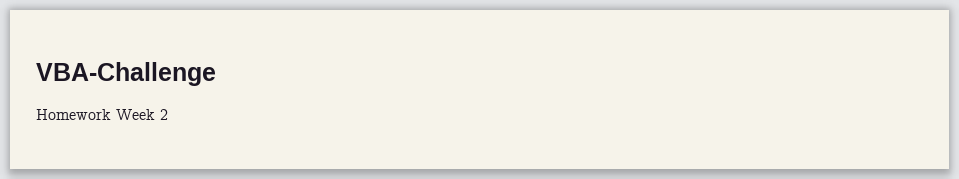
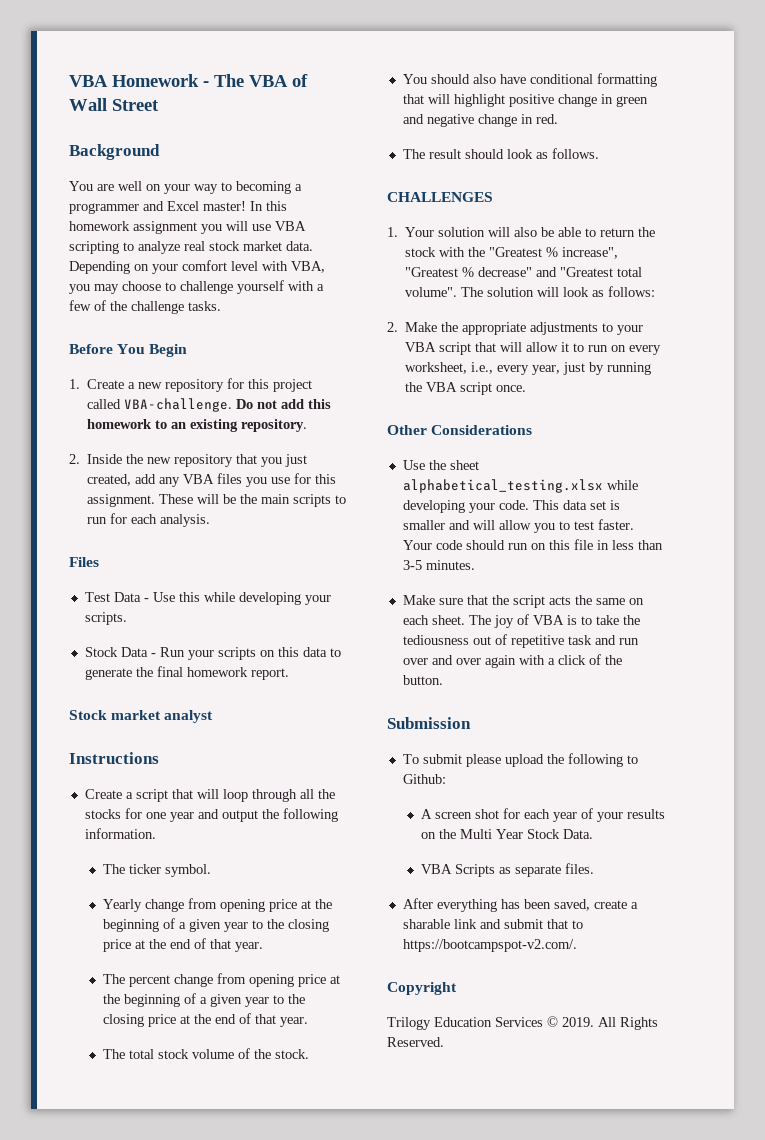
- VBA-Challenge
- Homework Week 2
+ VBA Homework - The VBA of Wall Street
+ Background
+ You are well on your way to becoming a programmer and Excel master! In this homework assignment you will use VBA scripting to analyze real stock market data. Depending on your comfort level with VBA, you may choose to challenge yourself with a few of the challenge tasks.
+ Before You Begin
+ 1. Create a new repository for this project called VBA-challenge. Do not add this homework to an existing repository.
+ 2. Inside the new repository that you just created, add any VBA files you use for this assignment. These will be the main scripts to run for each analysis.
+ Files
+ Test Data - Use this while developing your scripts.
+ Stock Data - Run your scripts on this data to generate the final homework report.
+ Stock market analyst
+ Instructions
+ Create a script that will loop through all the stocks for one year and output the following information.
+ The ticker symbol.
+ Yearly change from opening price at the beginning of a given year to the closing price at the end of that year.
+ The percent change from opening price at the beginning of a given year to the closing price at the end of that year.
+ The total stock volume of the stock.
+ You should also have conditional formatting that will highlight positive change in green and negative change in red.
+ The result should look as follows.
+ CHALLENGES
+ 1. Your solution will also be able to return the stock with the "Greatest % increase", "Greatest % decrease" and "Greatest total volume". The solution will look as follows:
+ 2. Make the appropriate adjustments to your VBA script that will allow it to run on every worksheet, i.e., every year, just by running the VBA script once.
+ Other Considerations
+ Use the sheet alphabetical_testing.xlsx while developing your code. This data set is smaller and will allow you to test faster. Your code should run on this file in less than 3-5 minutes.
+ Make sure that the script acts the same on each sheet. The joy of VBA is to take the tediousness out of repetitive task and run over and over again with a click of the button.
+ Submission
+ To submit please upload the following to Github:
+ A screen shot for each year of your results on the Multi Year Stock Data.
+ VBA Scripts as separate files.
+ After everything has been saved, create a sharable link and submit that to https://bootcampspot-v2.com/.
+ Copyright
+ Trilogy Education Services © 2019. All Rights Reserved.

